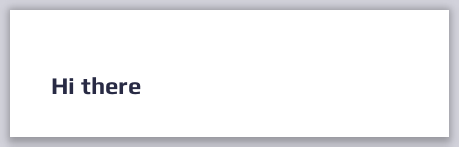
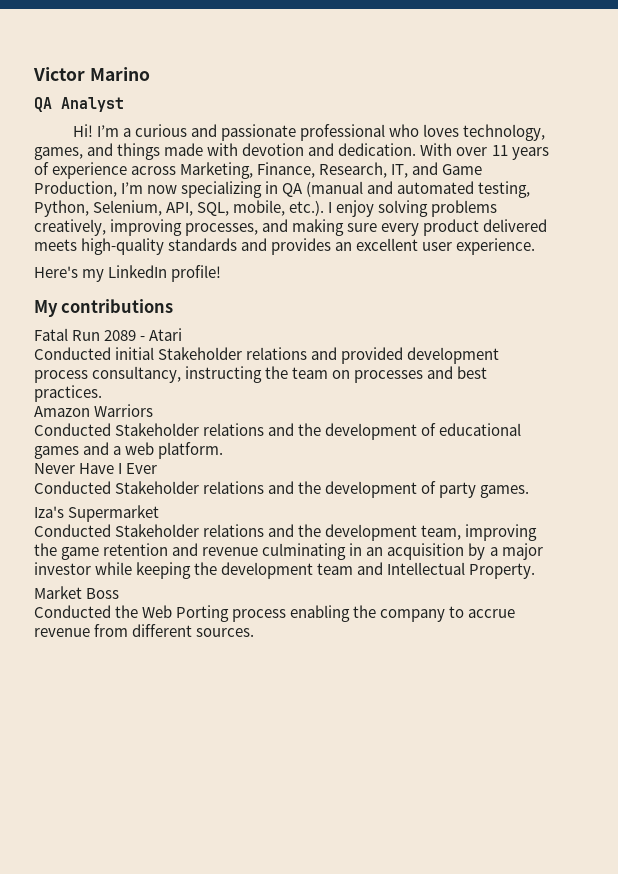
- Hi there
+ Victor Marino
+ QA Analyst
+ Hi! I’m a curious and passionate professional who loves technology, games, and things made with devotion and dedication. With over 11 years of experience across Marketing, Finance, Research, IT, and Game Production, I’m now specializing in QA (manual and automated testing, Python, Selenium, API, SQL, mobile, etc.). I enjoy solving problems creatively, improving processes, and making sure every product delivered meets high-quality standards and provides an excellent user experience.
+ Here's my LinkedIn profile!
+ My contributions
+ Fatal Run 2089 - Atari
+ Conducted initial Stakeholder relations and provided development process consultancy, instructing the team on processes and best practices.
+ Amazon Warriors
+ Conducted Stakeholder relations and the development of educational games and a web platform.
+ Never Have I Ever
+ Conducted Stakeholder relations and the development of party games.
+ Iza's Supermarket
+ Conducted Stakeholder relations and the development team, improving the game retention and revenue culminating in an acquisition by a major investor while keeping the development team and Intellectual Property.
+ Market Boss
+ Conducted the Web Porting process enabling the company to accrue revenue from different sources.

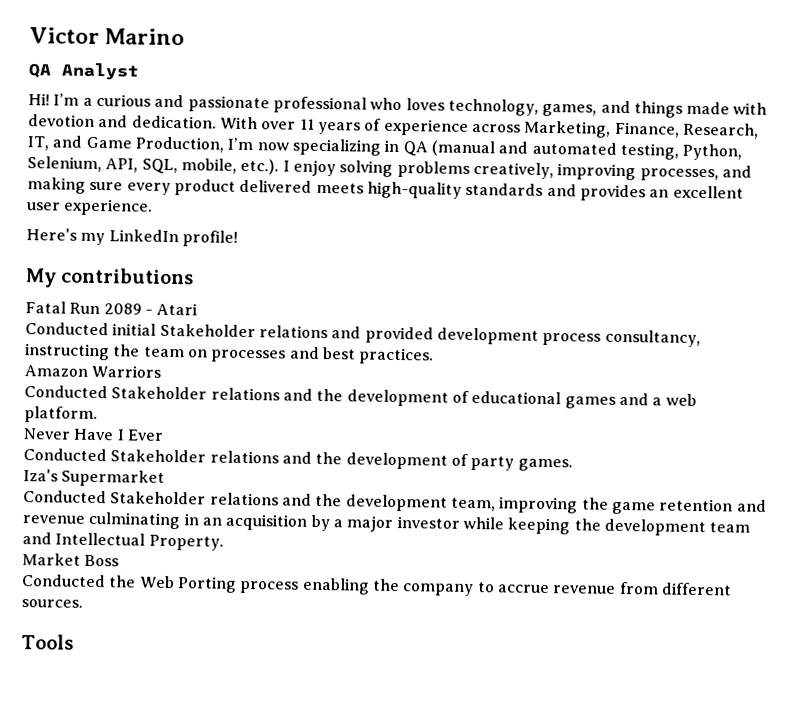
+ Tools

